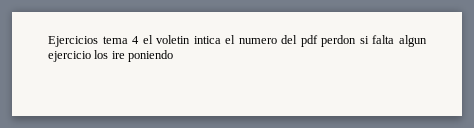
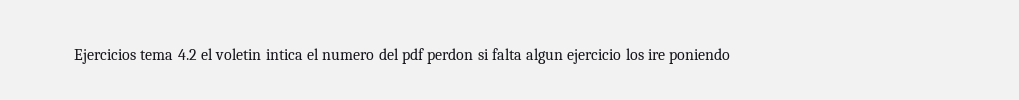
- Ejercicios tema 4 el voletin intica el numero del pdf perdon si falta algun ejercicio los ire poniendo
+ Ejercicios tema 4.2 el voletin intica el numero del pdf perdon si falta algun ejercicio los ire poniendo

